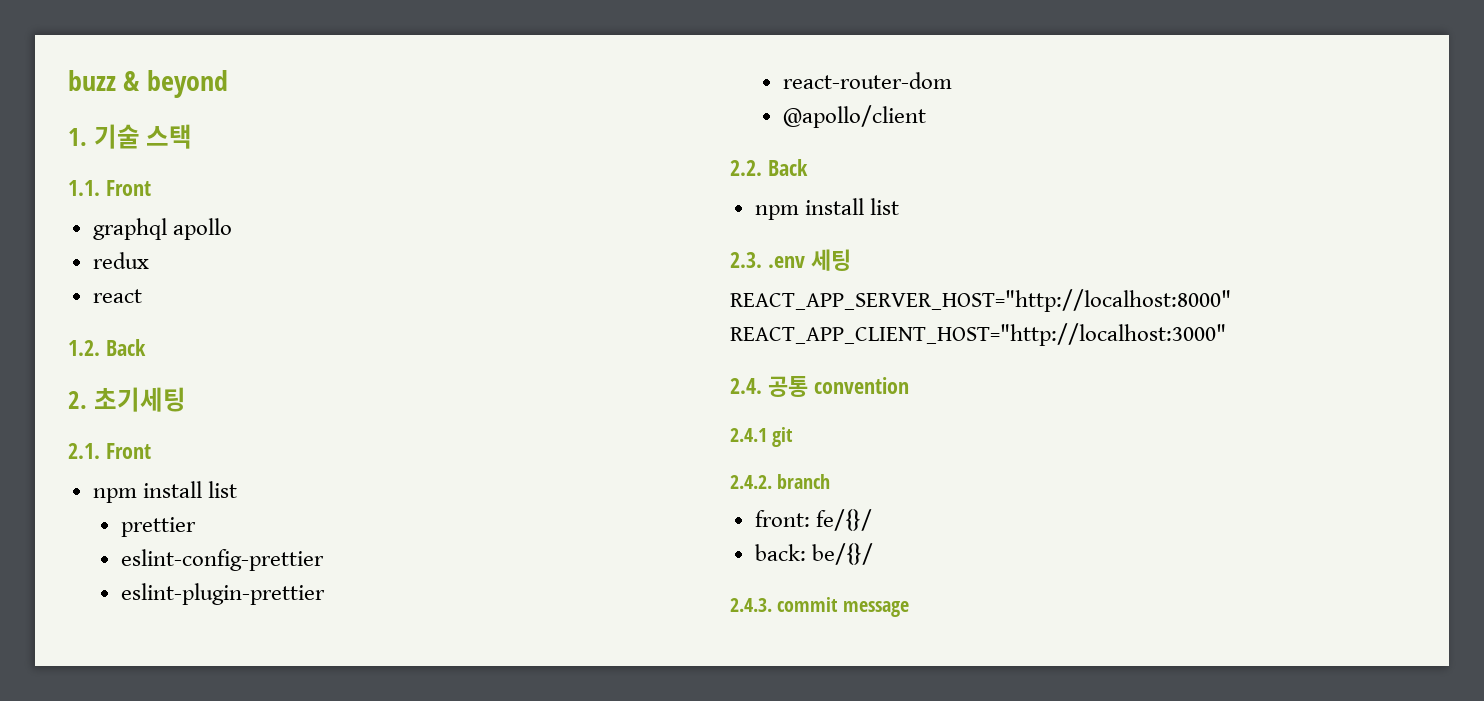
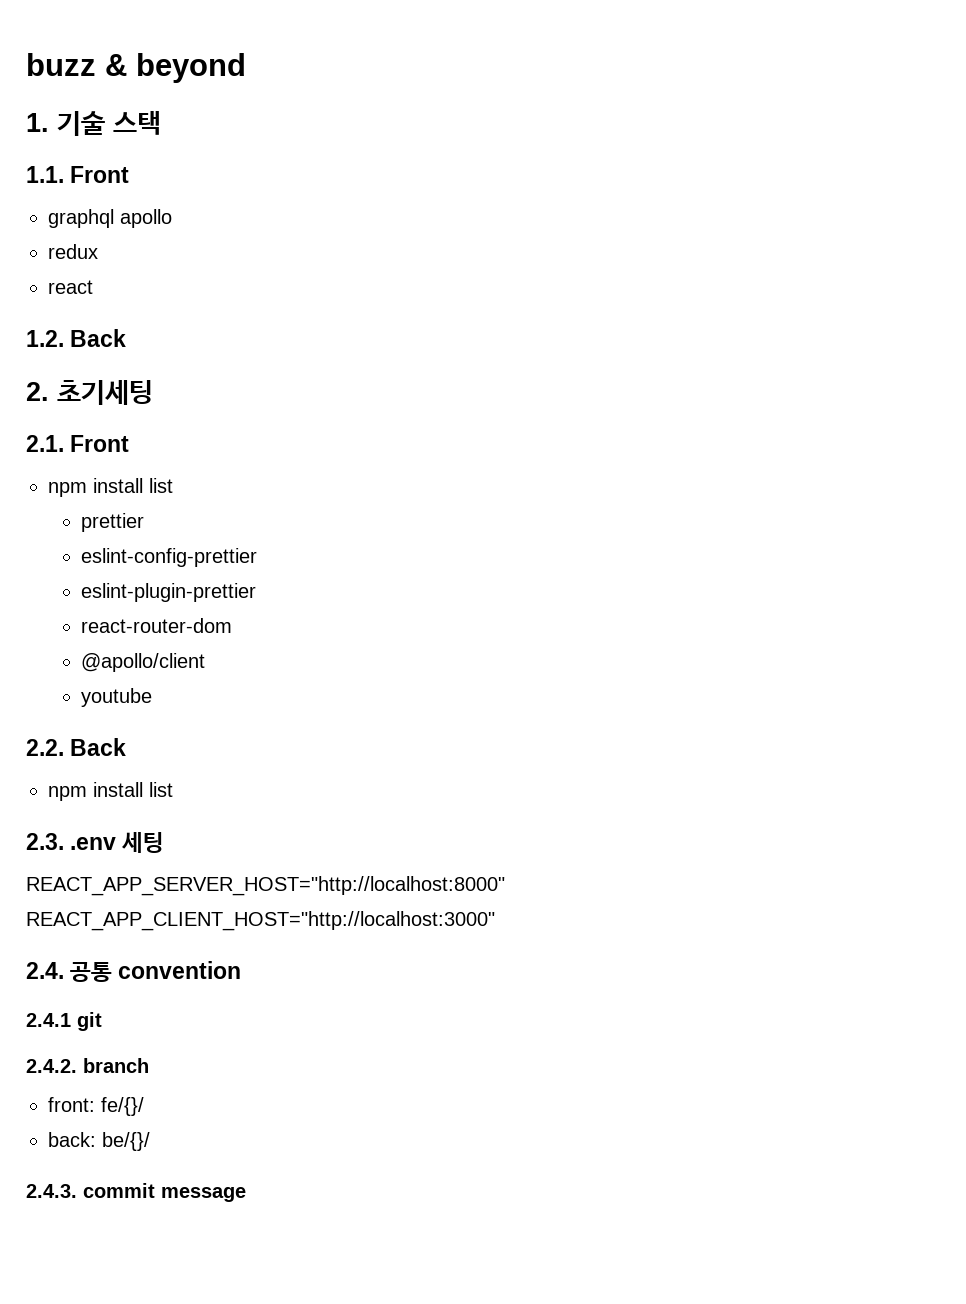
+ youtube

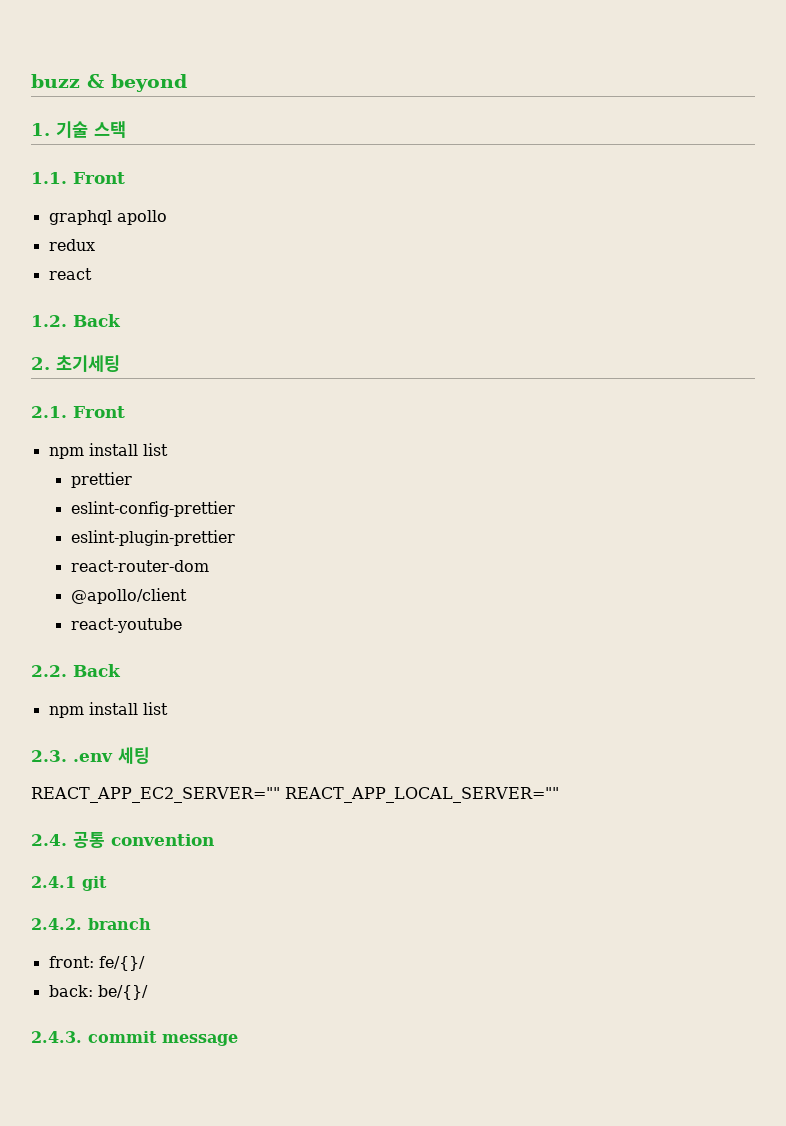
- youtube
+ react-youtube
- REACT_APP_SERVER_HOST="http://localhost:8000" REACT_APP_CLIENT_HOST="http://localhost:3000"
+ REACT_APP_EC2_SERVER="" REACT_APP_LOCAL_SERVER=""

